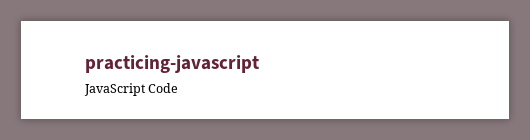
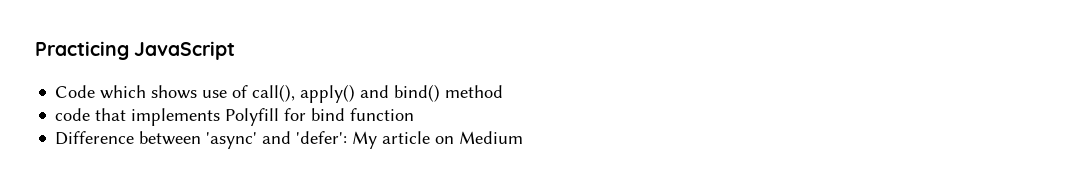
- practicing-javascript
- JavaScript Code
+ Practicing JavaScript
+ Code which shows use of call(), apply() and bind() method
+ code that implements Polyfill for bind function
+ Difference between 'async' and 'defer': My article on Medium

